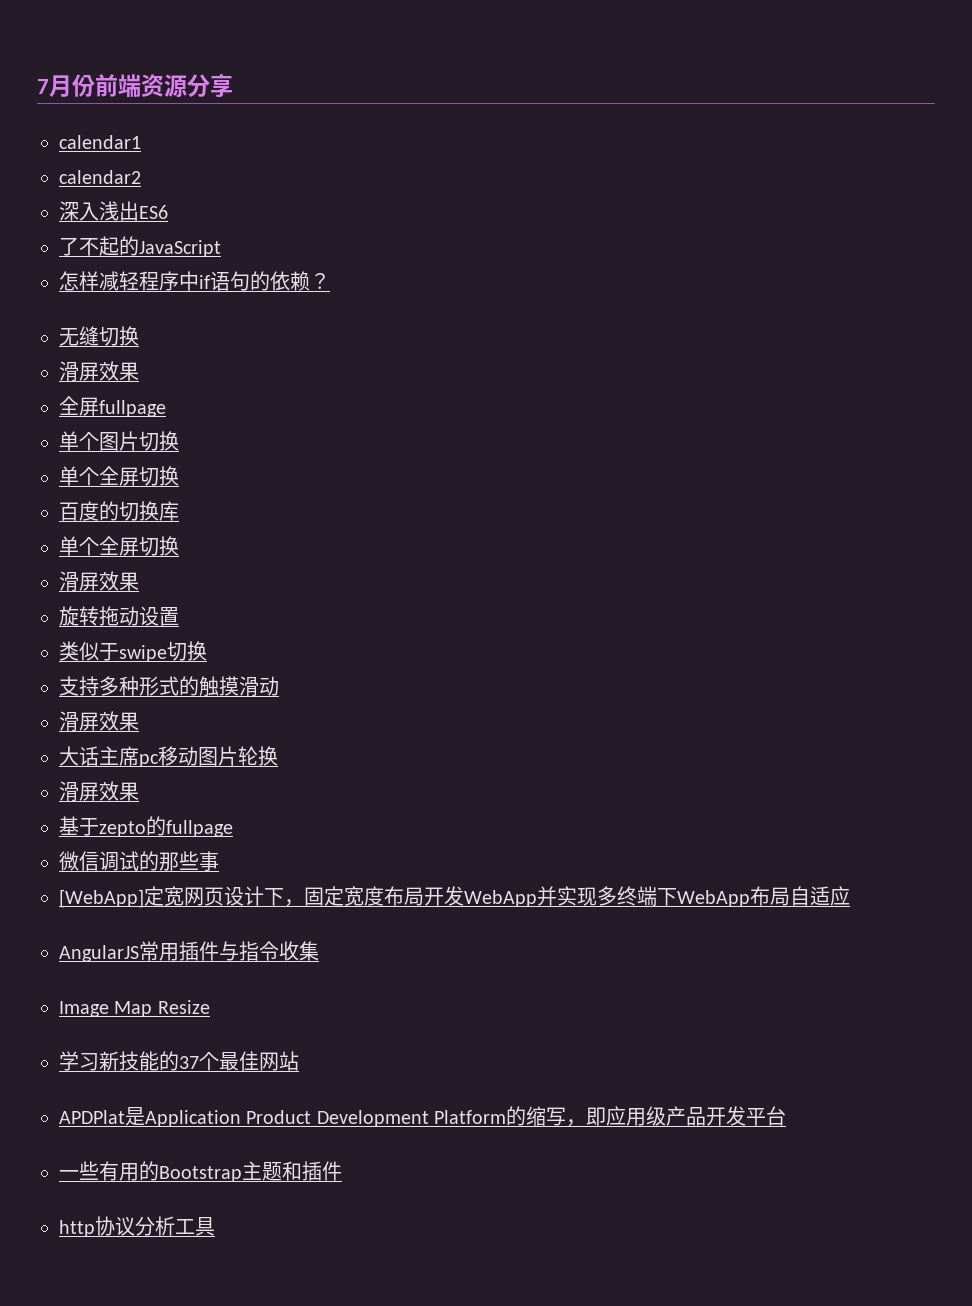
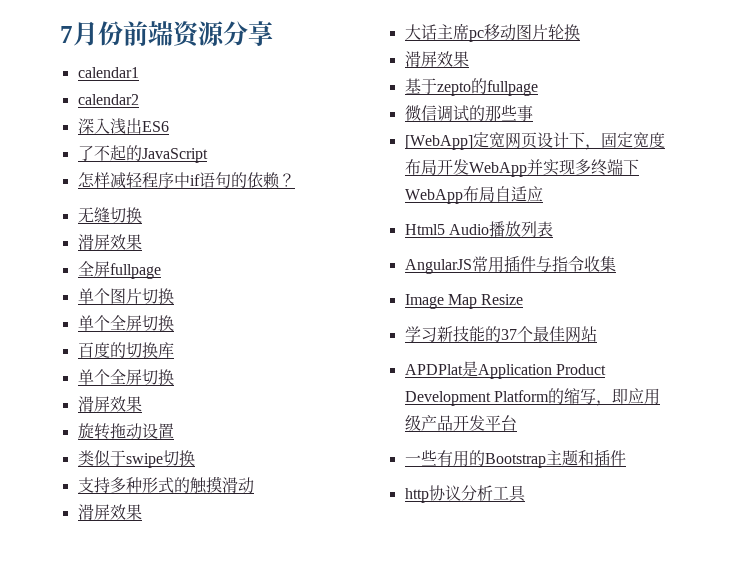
+ Html5 Audio播放列表

